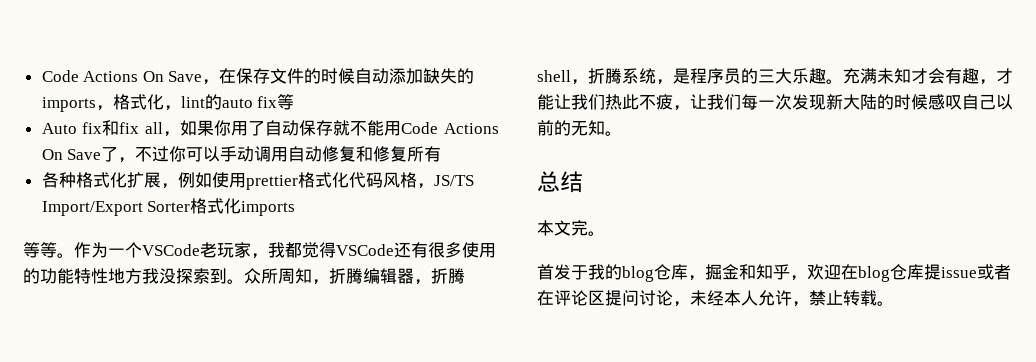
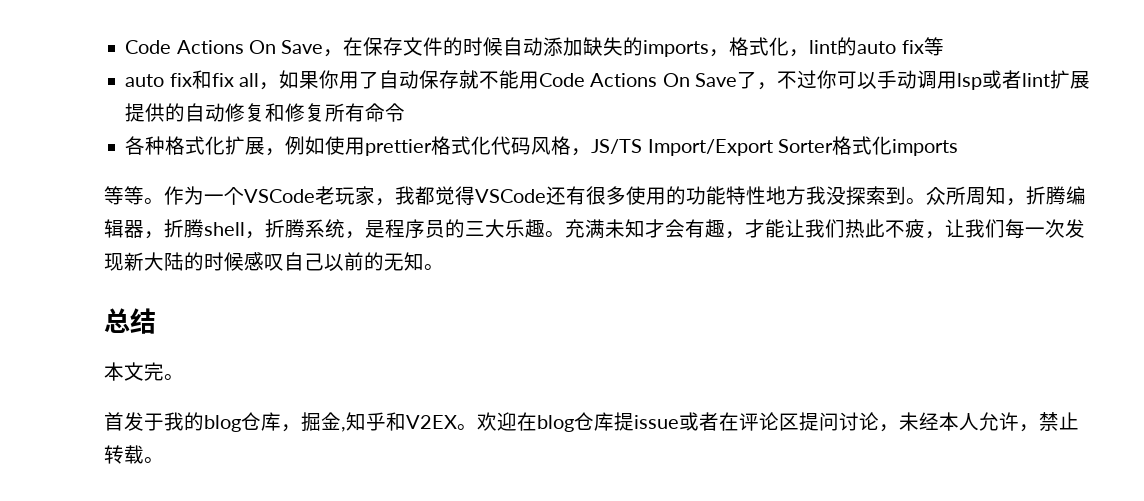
- Auto fix和fix all，如果你用了自动保存就不能用Code Actions On Save了，不过你可以手动调用自动修复和修复所有
+ auto fix和fix all，如果你用了自动保存就不能用Code Actions On Save了，不过你可以手动调用lsp或者lint扩展提供的自动修复和修复所有命令
- 首发于我的blog仓库，掘金和知乎，欢迎在blog仓库提issue或者在评论区提问讨论，未经本人允许，禁止转载。
+ 首发于我的blog仓库，掘金,知乎和V2EX。欢迎在blog仓库提issue或者在评论区提问讨论，未经本人允许，禁止转载。

